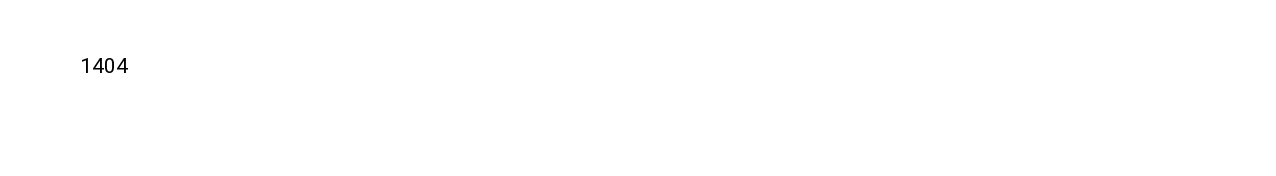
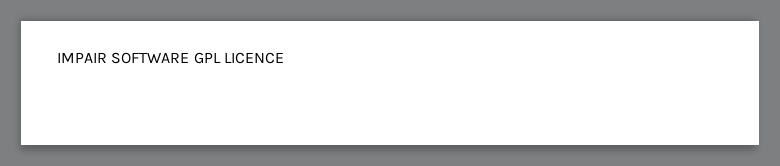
- 1404
+ IMPAIR SOFTWARE GPL LICENCE

